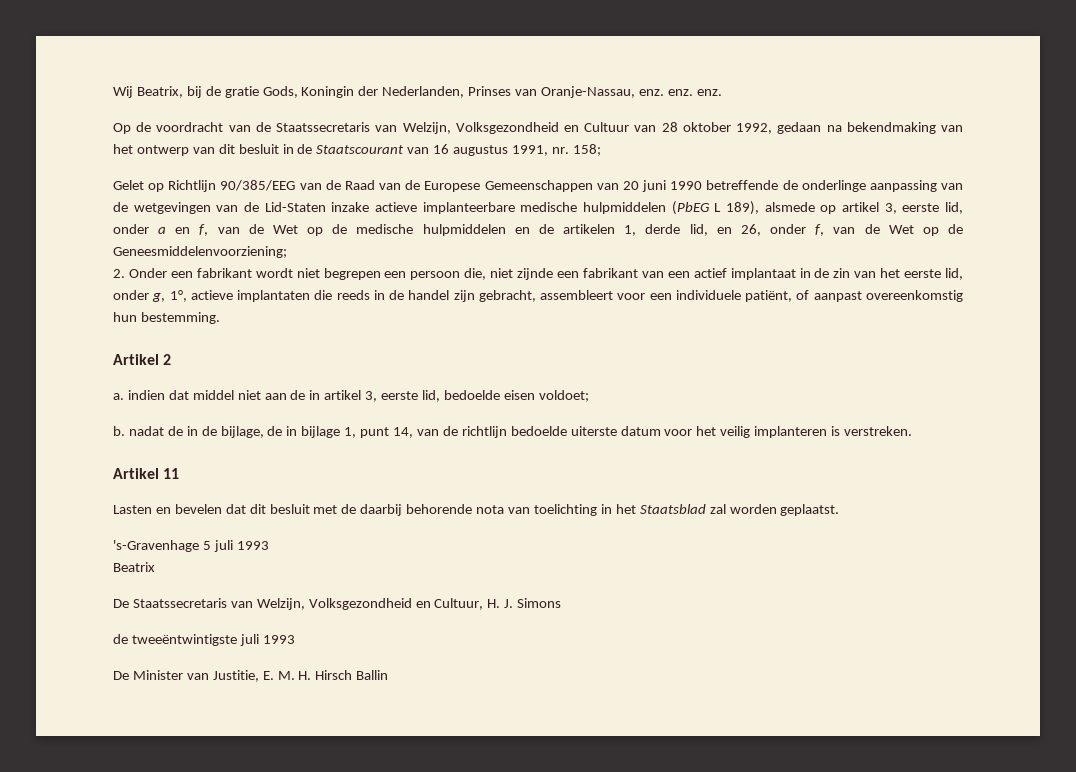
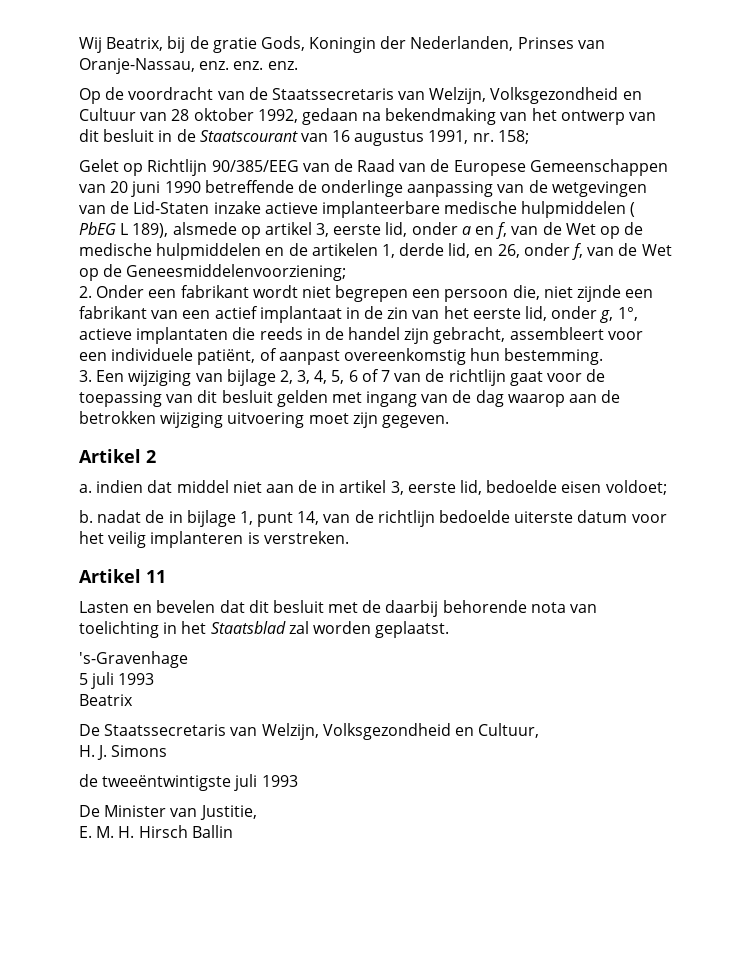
- Gelet op Richtlijn 90/385/EEG van de Raad van de Europese Gemeenschappen van 20 juni 1990 betreffende de onderlinge aanpassing van de wetgevingen van de Lid-Staten inzake actieve implanteerbare medische hulpmiddelen (PbEG L 189), alsmede op artikel 3, eerste lid, onder a en f, van de Wet op de medische hulpmiddelen en de artikelen 1, derde lid, en 26, onder f, van de Wet op de Geneesmiddelenvoorziening;
+ Gelet op Richtlijn 90/385/EEG van de Raad van de Europese Gemeenschappen van 20 juni 1990 betreffende de onderlinge aanpassing van de wetgevingen van de Lid-Staten inzake actieve implanteerbare medische hulpmiddelen ( PbEG L 189), alsmede op artikel 3, eerste lid, onder a en f, van de Wet op de medische hulpmiddelen en de artikelen 1, derde lid, en 26, onder f, van de Wet op de Geneesmiddelenvoorziening;
+ 3. Een wijziging van bijlage 2, 3, 4, 5, 6 of 7 van de richtlijn gaat voor de toepassing van dit besluit gelden met ingang van de dag waarop aan de betrokken wijziging uitvoering moet zijn gegeven.
- b. nadat de in de bijlage, de in bijlage 1, punt 14, van de richtlijn bedoelde uiterste datum voor het veilig implanteren is verstreken.
+ b. nadat de in bijlage 1, punt 14, van de richtlijn bedoelde uiterste datum voor het veilig implanteren is verstreken.
- 's-Gravenhage 5 juli 1993
+ 's-Gravenhage
+ 5 juli 1993
- De Staatssecretaris van Welzijn, Volksgezondheid en Cultuur, H. J. Simons
+ De Staatssecretaris van Welzijn, Volksgezondheid en Cultuur,
+ H. J. Simons
- De Minister van Justitie, E. M. H. Hirsch Ballin
+ De Minister van Justitie,
+ E. M. H. Hirsch Ballin

